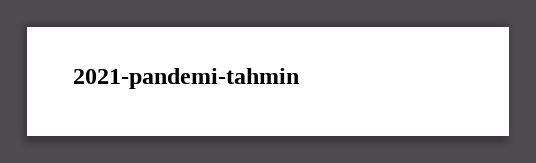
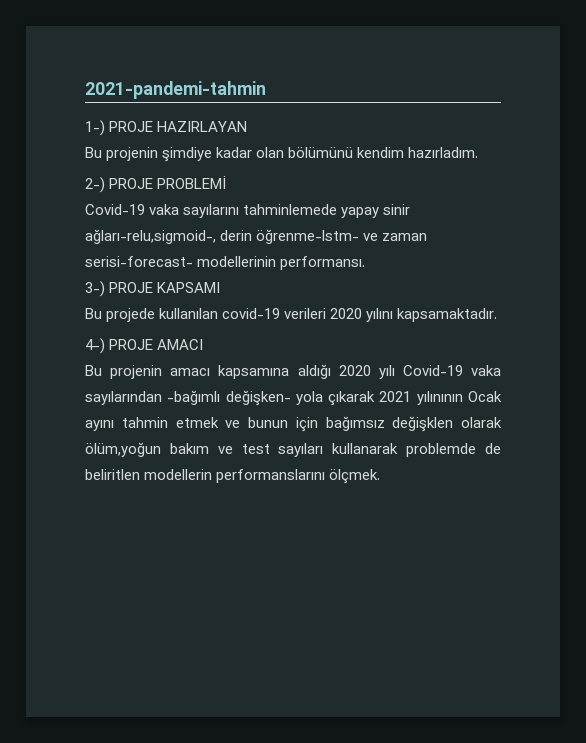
+ 1-) PROJE HAZIRLAYAN
+ Bu projenin şimdiye kadar olan bölümünü kendim hazırladım.
+ 2-) PROJE PROBLEMİ
+ Covid-19 vaka sayılarını tahminlemede yapay sinir ağları-relu,sigmoid-, derin öğrenme-lstm- ve zaman serisi-forecast- modellerinin performansı.
+ 3-) PROJE KAPSAMI
+ Bu projede kullanılan covid-19 verileri 2020 yılını kapsamaktadır.
+ 4-) PROJE AMACI
+ Bu projenin amacı kapsamına aldığı 2020 yılı Covid-19 vaka sayılarından -bağımlı değişken- yola çıkarak 2021 yılınının Ocak ayını tahmin etmek ve bunun için bağımsız değişklen olarak ölüm,yoğun bakım ve test sayıları kullanarak problemde de beliritlen modellerin performanslarını ölçmek.

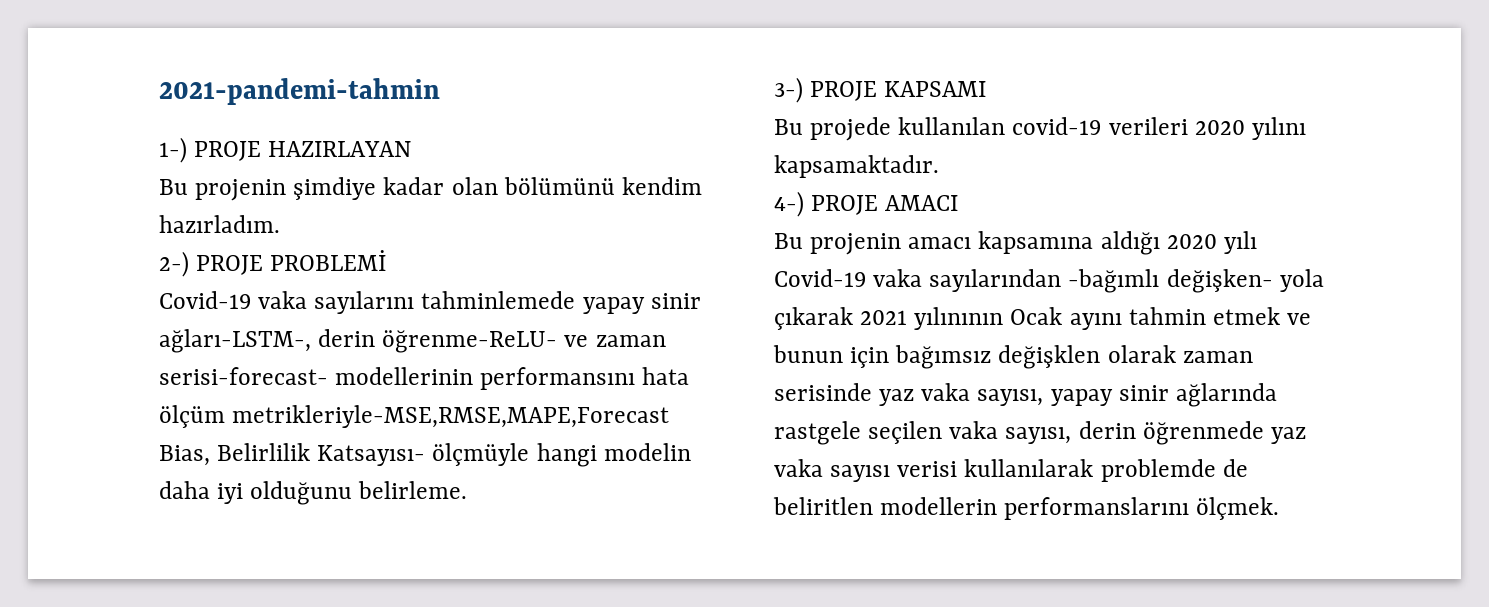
- Covid-19 vaka sayılarını tahminlemede yapay sinir ağları-relu,sigmoid-, derin öğrenme-lstm- ve zaman serisi-forecast- modellerinin performansı.
+ Covid-19 vaka sayılarını tahminlemede yapay sinir ağları-LSTM-, derin öğrenme-ReLU- ve zaman serisi-forecast- modellerinin performansını hata ölçüm metrikleriyle-MSE,RMSE,MAPE,Forecast Bias, Belirlilik Katsayısı- ölçmüyle hangi modelin daha iyi olduğunu belirleme.
- Bu projenin amacı kapsamına aldığı 2020 yılı Covid-19 vaka sayılarından -bağımlı değişken- yola çıkarak 2021 yılınının Ocak ayını tahmin etmek ve bunun için bağımsız değişklen olarak ölüm,yoğun bakım ve test sayıları kullanarak problemde de beliritlen modellerin performanslarını ölçmek.
+ Bu projenin amacı kapsamına aldığı 2020 yılı Covid-19 vaka sayılarından -bağımlı değişken- yola çıkarak 2021 yılınının Ocak ayını tahmin etmek ve bunun için bağımsız değişklen olarak zaman serisinde yaz vaka sayısı, yapay sinir ağlarında rastgele seçilen vaka sayısı, derin öğrenmede yaz vaka sayısı verisi kullanılarak problemde de beliritlen modellerin performanslarını ölçmek.

